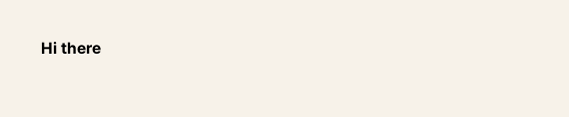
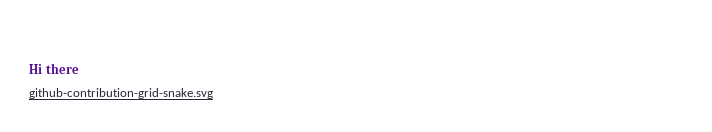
+ github-contribution-grid-snake.svg

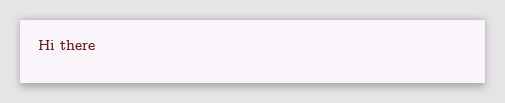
- github-contribution-grid-snake.svg

